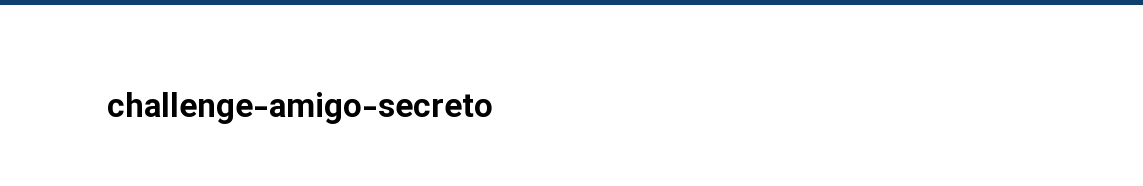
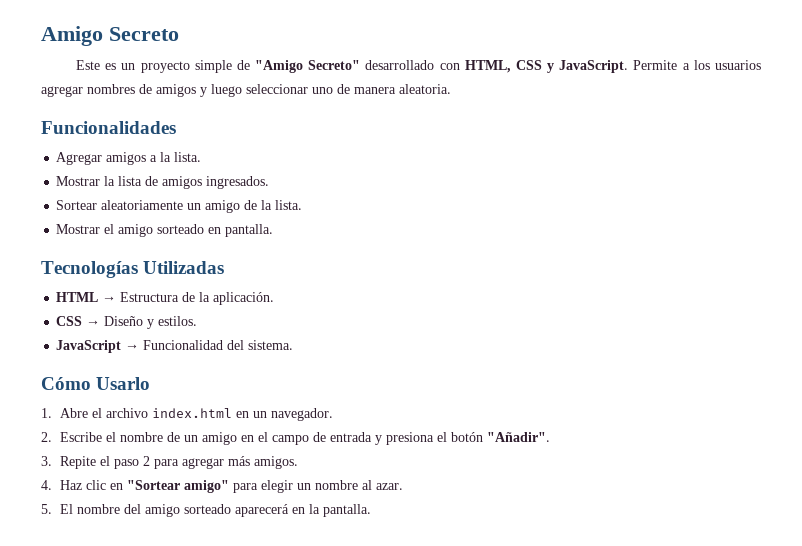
- challenge-amigo-secreto
+ Amigo Secreto
+ Este es un proyecto simple de "Amigo Secreto" desarrollado con HTML, CSS y JavaScript. Permite a los usuarios agregar nombres de amigos y luego seleccionar uno de manera aleatoria.
+ Funcionalidades
+ Agregar amigos a la lista.
+ Mostrar la lista de amigos ingresados.
+ Sortear aleatoriamente un amigo de la lista.
+ Mostrar el amigo sorteado en pantalla.
+ Tecnologías Utilizadas
+ HTML → Estructura de la aplicación.
+ CSS → Diseño y estilos.
+ JavaScript → Funcionalidad del sistema.
+ Cómo Usarlo
+ 1. Abre el archivo index.html en un navegador.
+ 2. Escribe el nombre de un amigo en el campo de entrada y presiona el botón "Añadir".
+ 3. Repite el paso 2 para agregar más amigos.
+ 4. Haz clic en "Sortear amigo" para elegir un nombre al azar.
+ 5. El nombre del amigo sorteado aparecerá en la pantalla.

